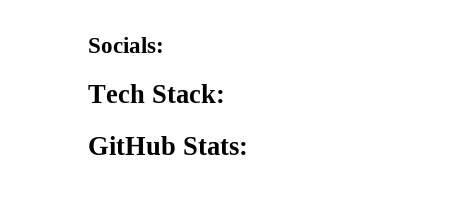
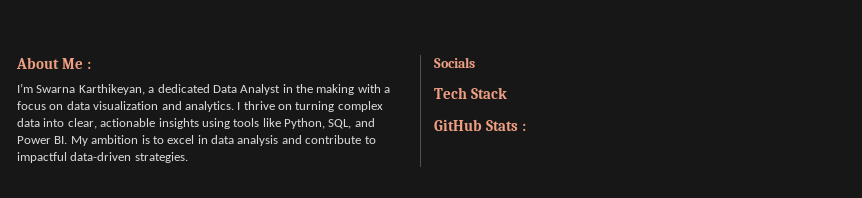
- Socials:
+ About Me :
+ I’m Swarna Karthikeyan, a dedicated Data Analyst in the making with a focus on data visualization and analytics. I thrive on turning complex data into clear, actionable insights using tools like Python, SQL, and Power BI. My ambition is to excel in data analysis and contribute to impactful data-driven strategies.
+ Socials
- Tech Stack:
+ Tech Stack
- GitHub Stats:
+ GitHub Stats :

